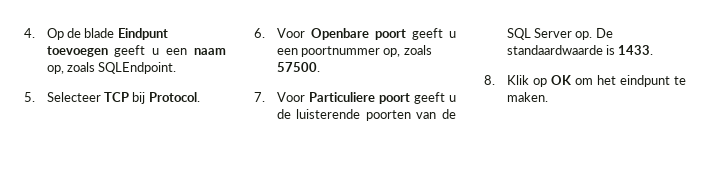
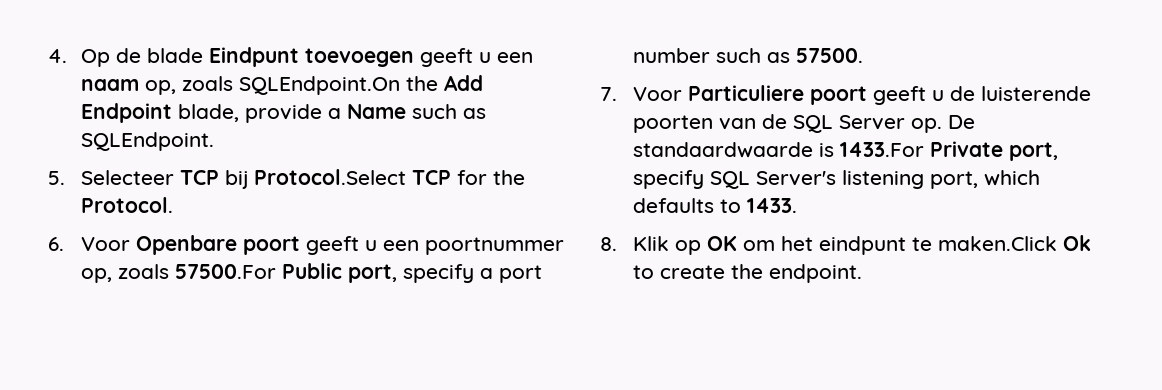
- 4. Op de blade Eindpunt toevoegen geeft u een naam op, zoals SQLEndpoint.
+ 4. Op de blade Eindpunt toevoegen geeft u een naam op, zoals SQLEndpoint.On the Add Endpoint blade, provide a Name such as SQLEndpoint.
- 5. Selecteer TCP bij Protocol.
+ 5. Selecteer TCP bij Protocol.Select TCP for the Protocol.
- 6. Voor Openbare poort geeft u een poortnummer op, zoals 57500.
+ 6. Voor Openbare poort geeft u een poortnummer op, zoals 57500.For Public port, specify a port number such as 57500.
- 7. Voor Particuliere poort geeft u de luisterende poorten van de SQL Server op. De standaardwaarde is 1433.
+ 7. Voor Particuliere poort geeft u de luisterende poorten van de SQL Server op. De standaardwaarde is 1433.For Private port, specify SQL Server's listening port, which defaults to 1433.
- 8. Klik op OK om het eindpunt te maken.
+ 8. Klik op OK om het eindpunt te maken.Click Ok to create the endpoint.

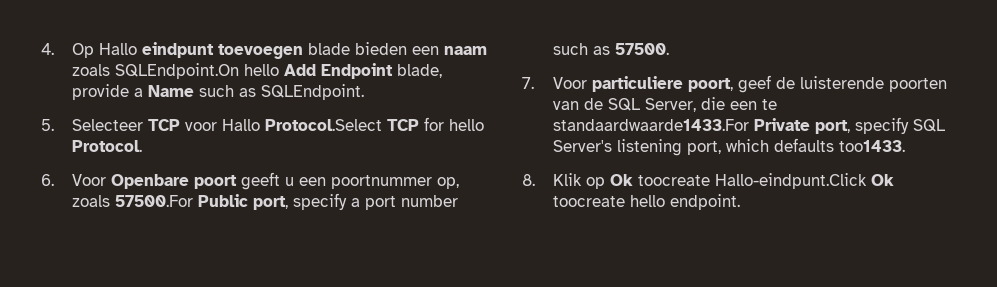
- 4. Op de blade Eindpunt toevoegen geeft u een naam op, zoals SQLEndpoint.On the Add Endpoint blade, provide a Name such as SQLEndpoint.
+ 4. Op Hallo eindpunt toevoegen blade bieden een naam zoals SQLEndpoint.On hello Add Endpoint blade, provide a Name such as SQLEndpoint.
- 5. Selecteer TCP bij Protocol.Select TCP for the Protocol.
+ 5. Selecteer TCP voor Hallo Protocol.Select TCP for hello Protocol.
- 7. Voor Particuliere poort geeft u de luisterende poorten van de SQL Server op. De standaardwaarde is 1433.For Private port, specify SQL Server's listening port, which defaults to 1433.
+ 7. Voor particuliere poort, geef de luisterende poorten van de SQL Server, die een te standaardwaarde1433.For Private port, specify SQL Server's listening port, which defaults too1433.
- 8. Klik op OK om het eindpunt te maken.Click Ok to create the endpoint.
+ 8. Klik op Ok toocreate Hallo-eindpunt.Click Ok toocreate hello endpoint.

